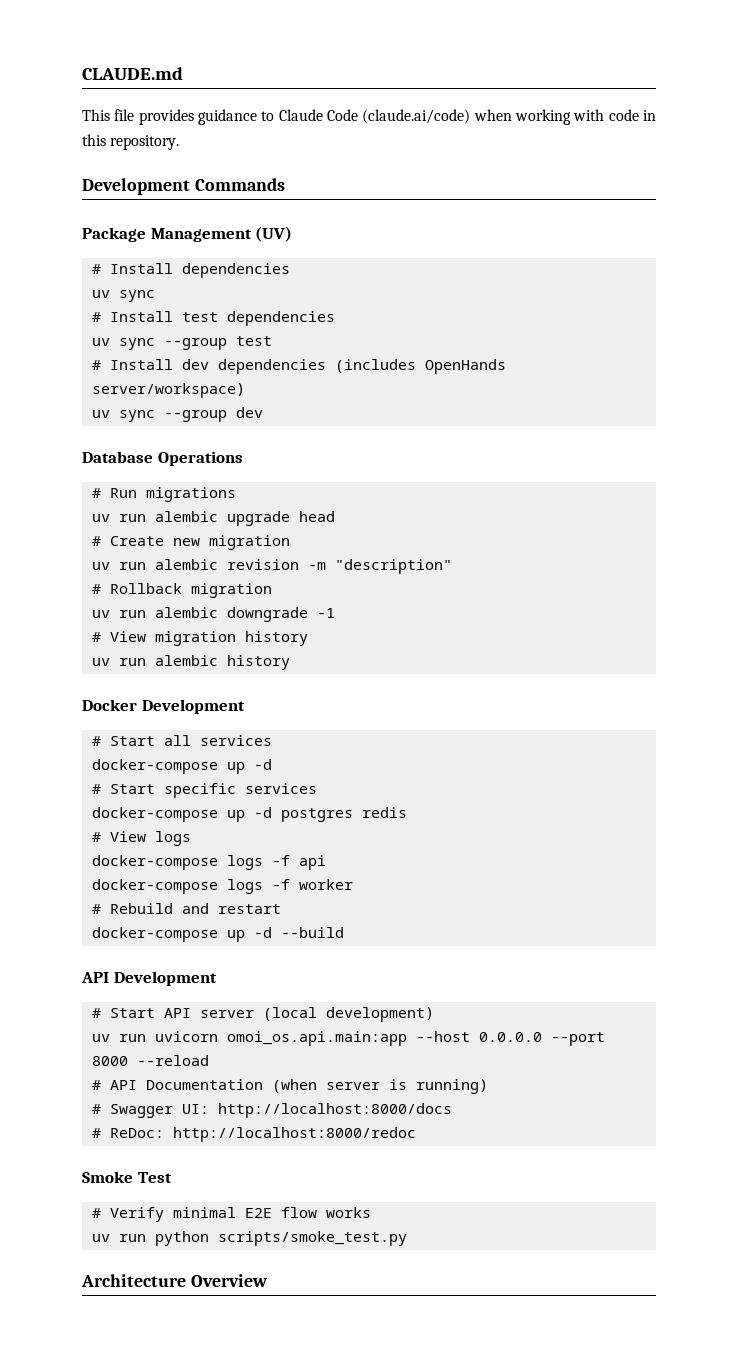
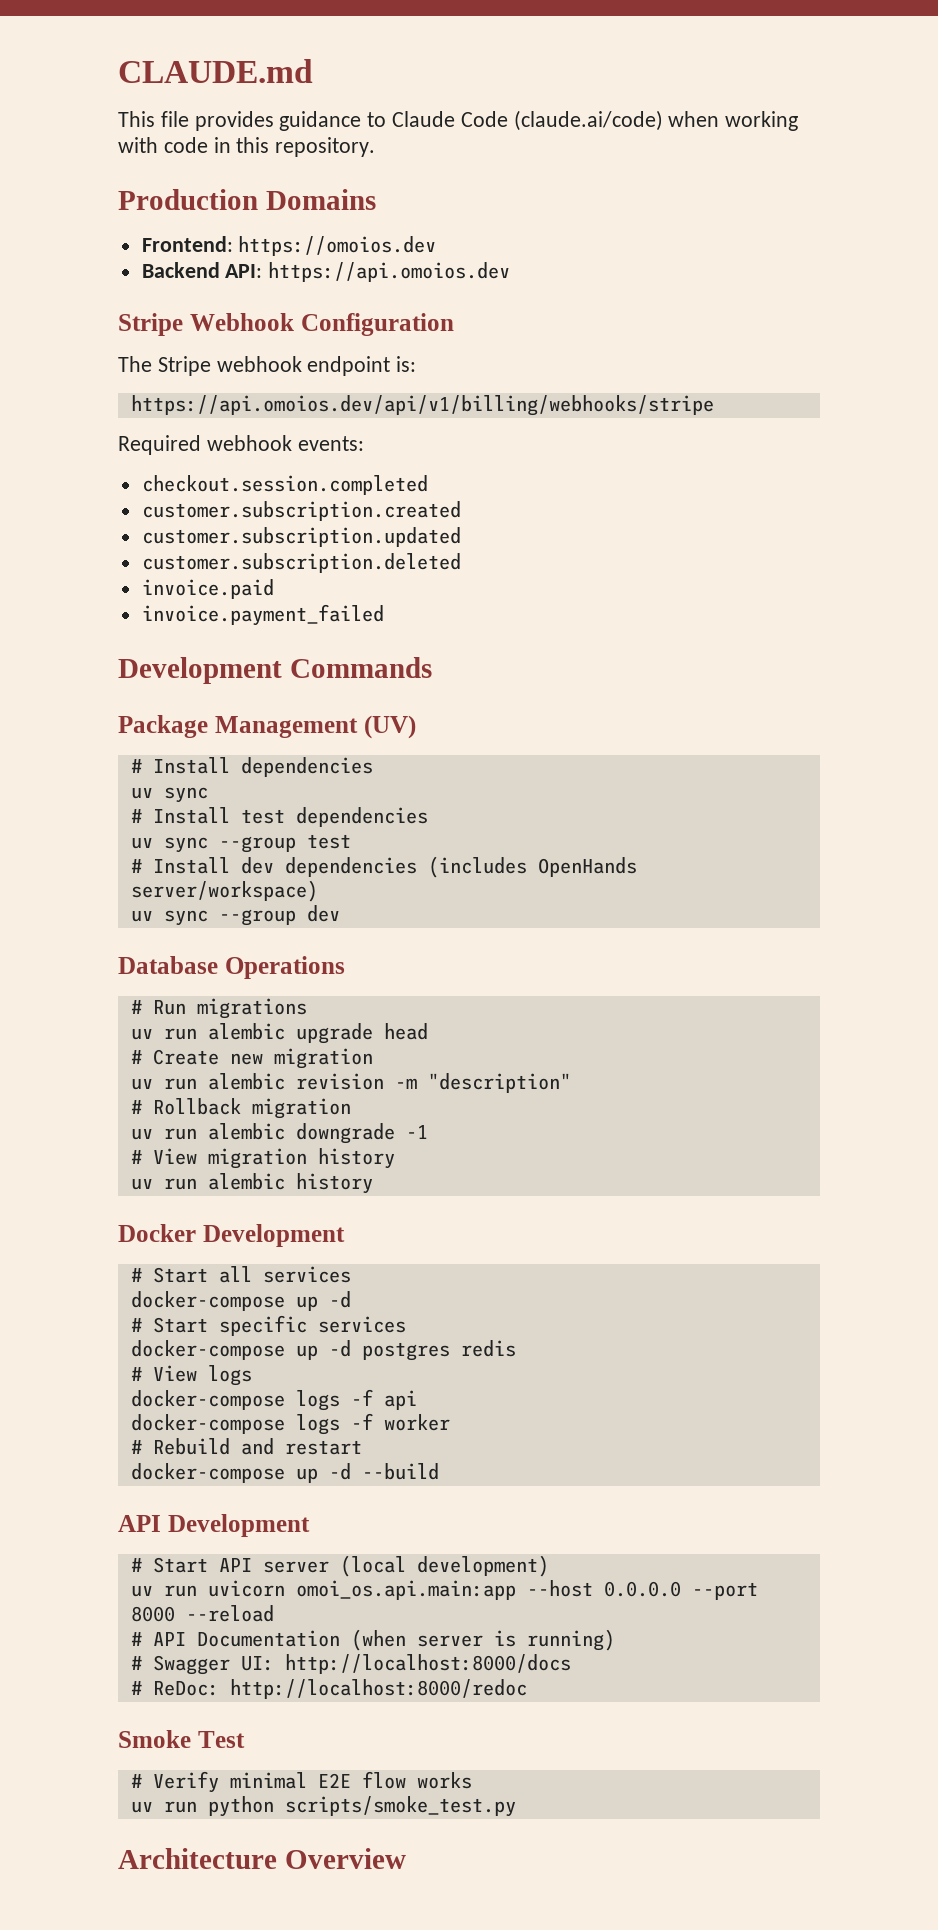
+ Production Domains
+ Frontend: https://omoios.dev
+ Backend API: https://api.omoios.dev
+ Stripe Webhook Configuration
+ The Stripe webhook endpoint is:
+ https://api.omoios.dev/api/v1/billing/webhooks/stripe
+ Required webhook events:
+ checkout.session.completed
+ customer.subscription.created
+ customer.subscription.updated
+ customer.subscription.deleted
+ invoice.paid
+ invoice.payment_failed

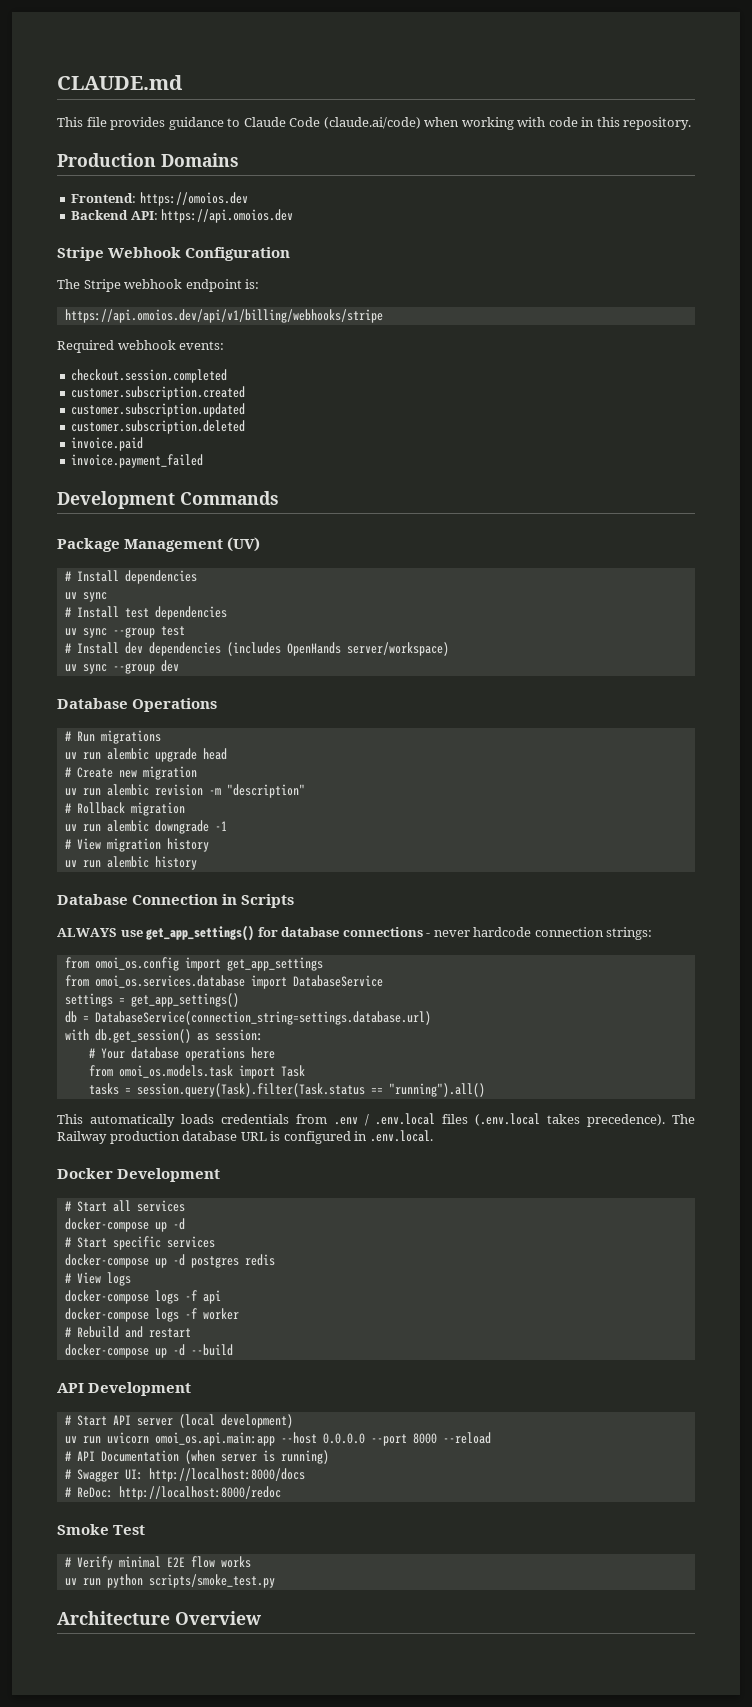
+ Database Connection in Scripts
+ ALWAYS use get_app_settings() for database connections - never hardcode connection strings:
+ from omoi_os.config import get_app_settings
+ from omoi_os.services.database import DatabaseService
+ settings = get_app_settings()
+ db = DatabaseService(connection_string=settings.database.url)
+ with db.get_session() as session:
+ # Your database operations here
+ from omoi_os.models.task import Task
+ tasks = session.query(Task).filter(Task.status == "running").all()
+ This automatically loads credentials from .env / .env.local files (.env.local takes precedence). The Railway production database URL is configured in .env.local.

